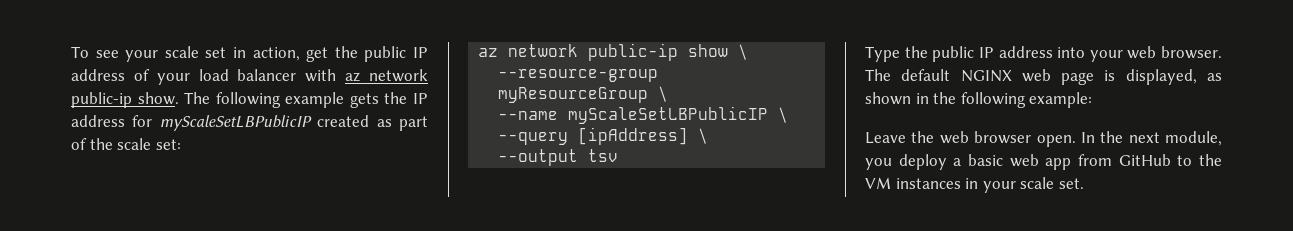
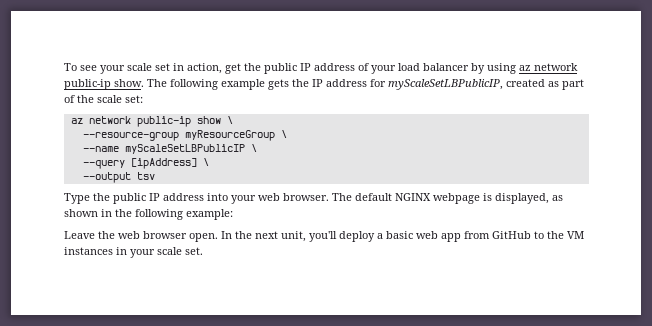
- To see your scale set in action, get the public IP address of your load balancer with az network public-ip show.
+ To see your scale set in action, get the public IP address of your load balancer by using az network public-ip show.
- The following example gets the IP address for myScaleSetLBPublicIP created as part of the scale set:
+ The following example gets the IP address for myScaleSetLBPublicIP, created as part of the scale set:
- The default NGINX web page is displayed, as shown in the following example:
+ The default NGINX webpage is displayed, as shown in the following example:
- In the next module, you deploy a basic web app from GitHub to the VM instances in your scale set.
+ In the next unit, you'll deploy a basic web app from GitHub to the VM instances in your scale set.

